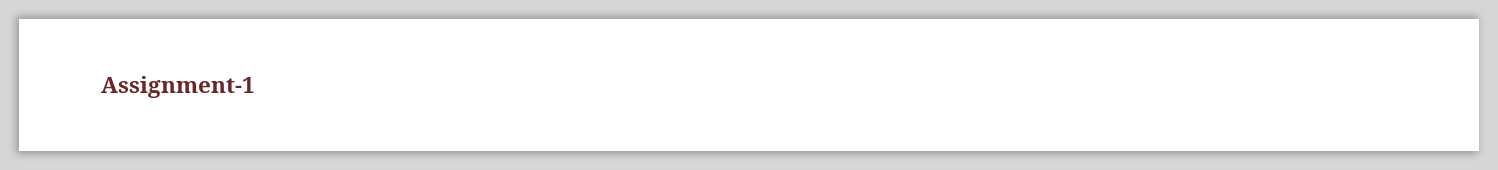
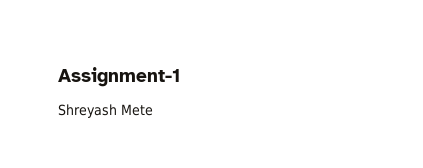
+ Shreyash Mete

